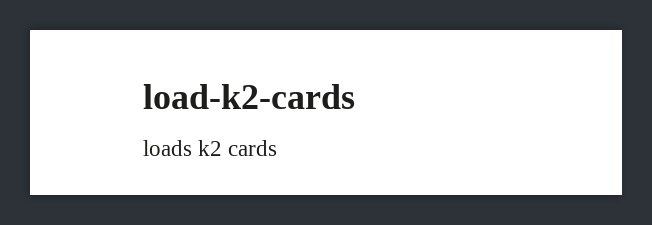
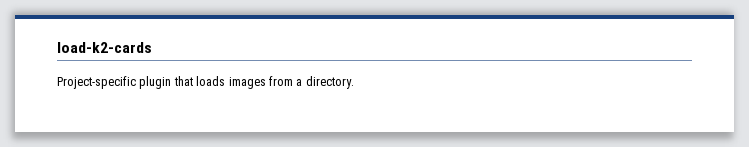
- loads k2 cards
+ Project-specific plugin that loads images from a directory.

